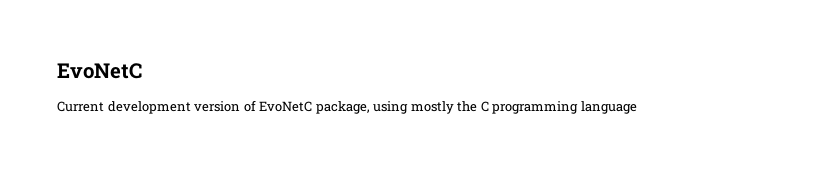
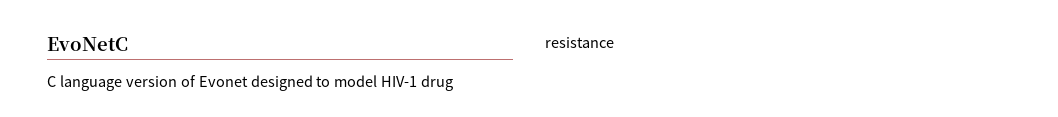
- Current development version of EvoNetC package, using mostly the C programming language
+ C language version of Evonet designed to model HIV-1 drug resistance

